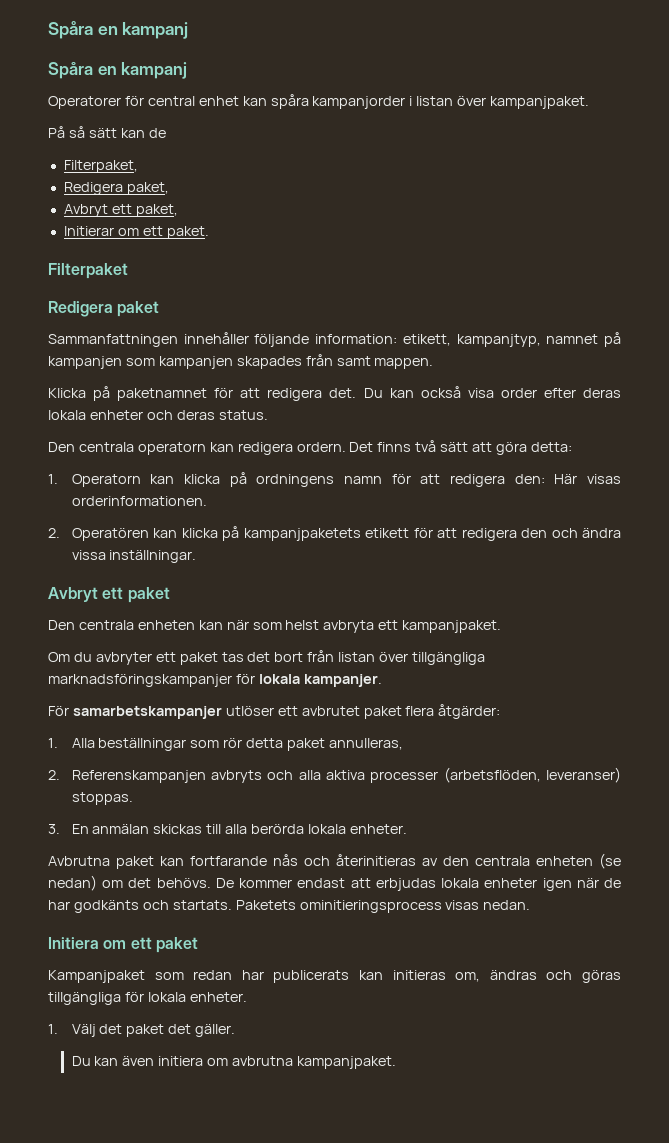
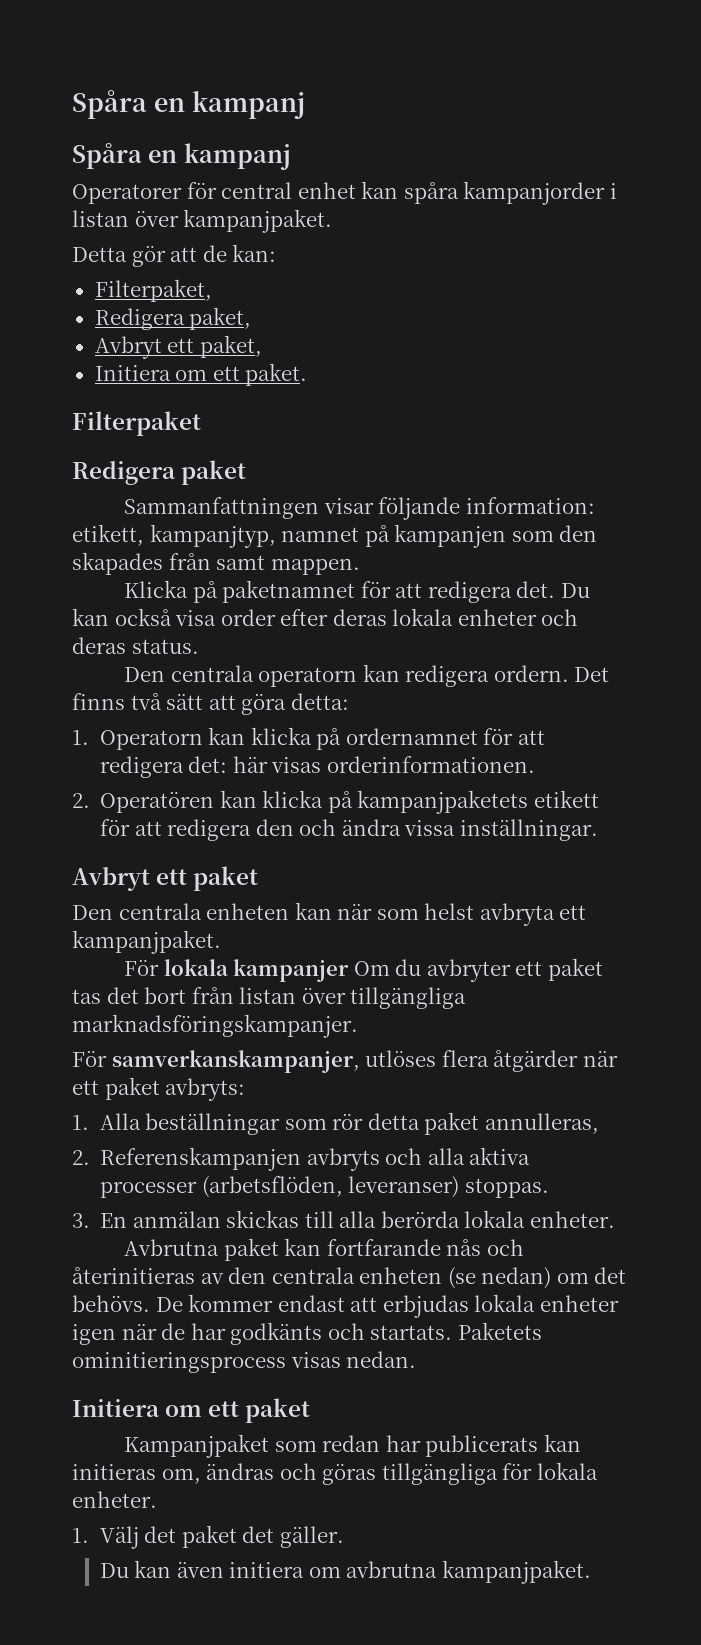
- På så sätt kan de
+ Detta gör att de kan:
- Initierar om ett paket.
+ Initiera om ett paket.
- Sammanfattningen innehåller följande information: etikett, kampanjtyp, namnet på kampanjen som kampanjen skapades från samt mappen.
+ Sammanfattningen visar följande information: etikett, kampanjtyp, namnet på kampanjen som den skapades från samt mappen.
- 1. Operatorn kan klicka på ordningens namn för att redigera den: Här visas orderinformationen.
+ 1. Operatorn kan klicka på ordernamnet för att redigera det: här visas orderinformationen.
- Om du avbryter ett paket tas det bort från listan över tillgängliga marknadsföringskampanjer för lokala kampanjer.
- För samarbetskampanjer utlöser ett avbrutet paket flera åtgärder:
+ För lokala kampanjer Om du avbryter ett paket tas det bort från listan över tillgängliga marknadsföringskampanjer.
+ För samverkanskampanjer, utlöses flera åtgärder när ett paket avbryts:

